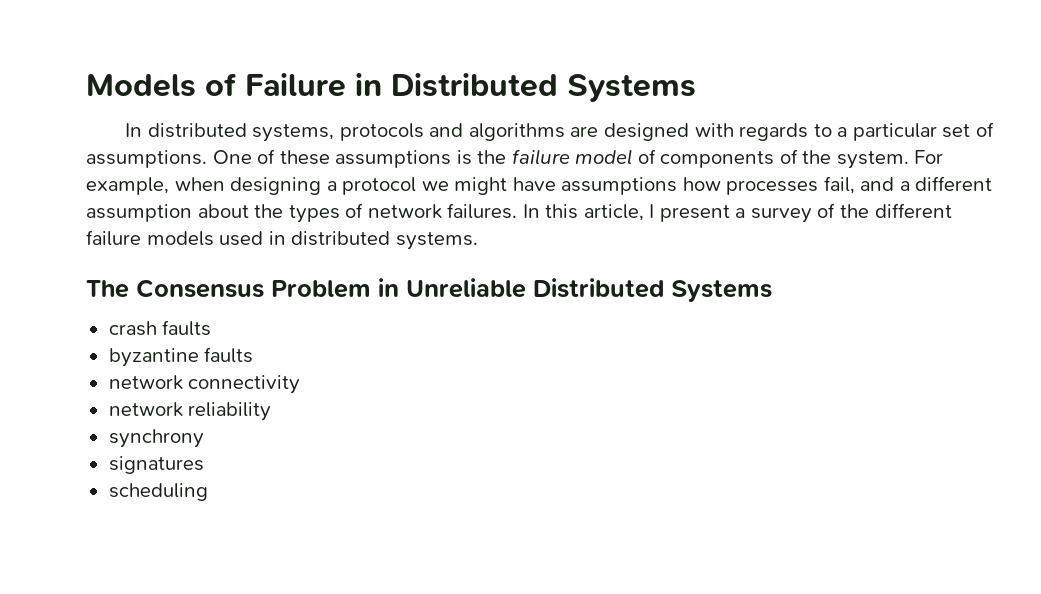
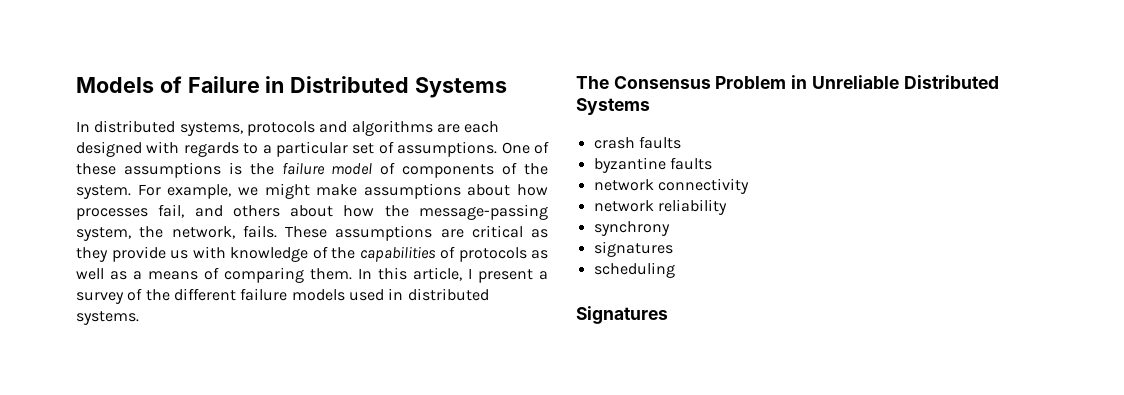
- In distributed systems, protocols and algorithms are designed with regards to a particular set of assumptions.
+ In distributed systems, protocols and algorithms are each designed with regards to a particular set of assumptions.
- For example, when designing a protocol we might have assumptions how processes fail, and a different assumption about the types of network failures.
+ For example, we might make assumptions about how processes fail, and others about how the message-passing system, the network, fails. These assumptions are critical as they provide us with knowledge of the capabilities of protocols as well as a means of comparing them.
+ Signatures

